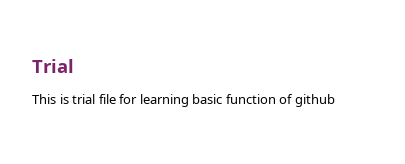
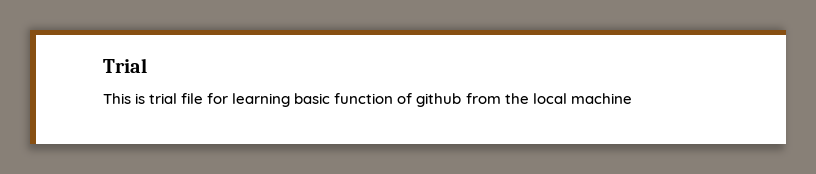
- This is trial file for learning basic function of github
+ This is trial file for learning basic function of github from the local machine

